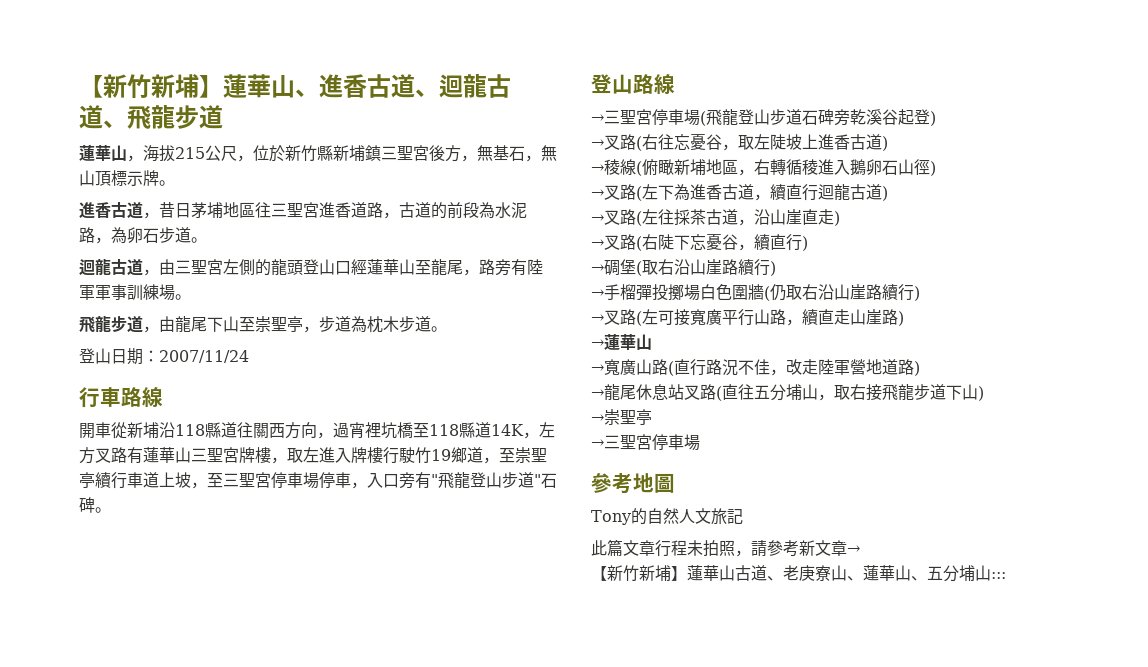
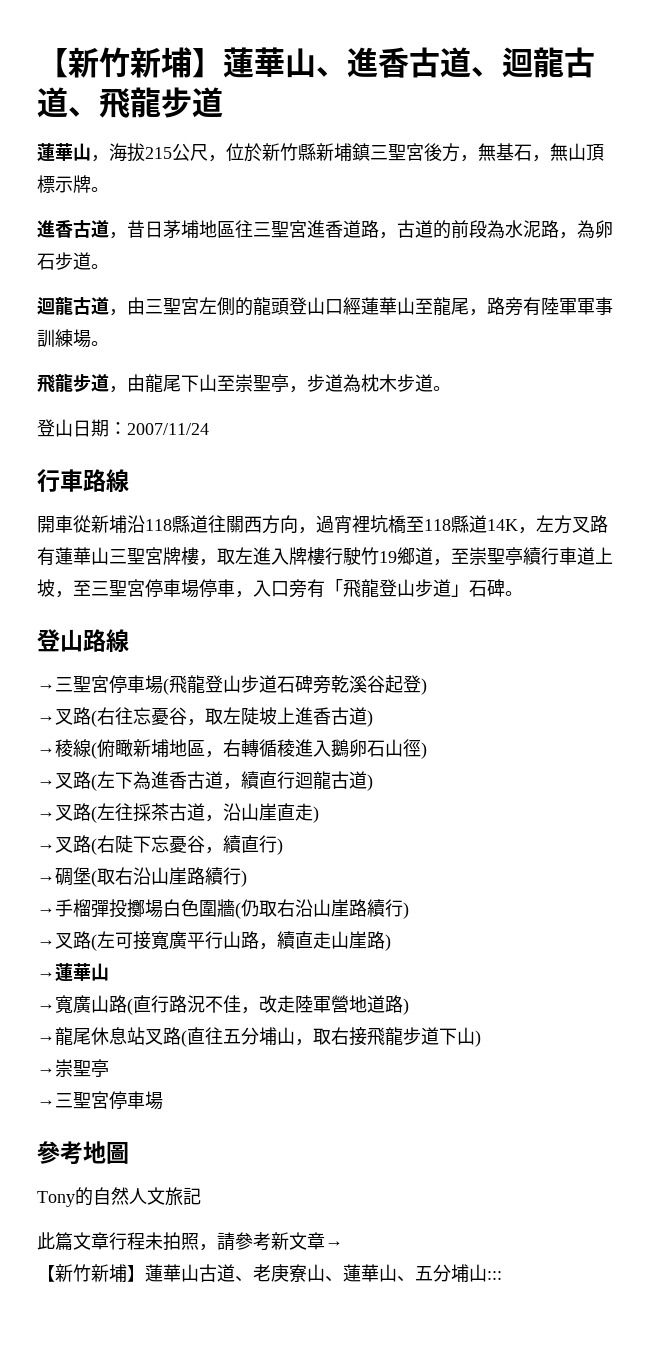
- 開車從新埔沿118縣道往關西方向，過宵裡坑橋至118縣道14K，左方叉路有蓮華山三聖宮牌樓，取左進入牌樓行駛竹19鄉道，至崇聖亭續行車道上坡，至三聖宮停車場停車，入口旁有"飛龍登山步道"石碑。
+ 開車從新埔沿118縣道往關西方向，過宵裡坑橋至118縣道14K，左方叉路有蓮華山三聖宮牌樓，取左進入牌樓行駛竹19鄉道，至崇聖亭續行車道上坡，至三聖宮停車場停車，入口旁有「飛龍登山步道」石碑。

